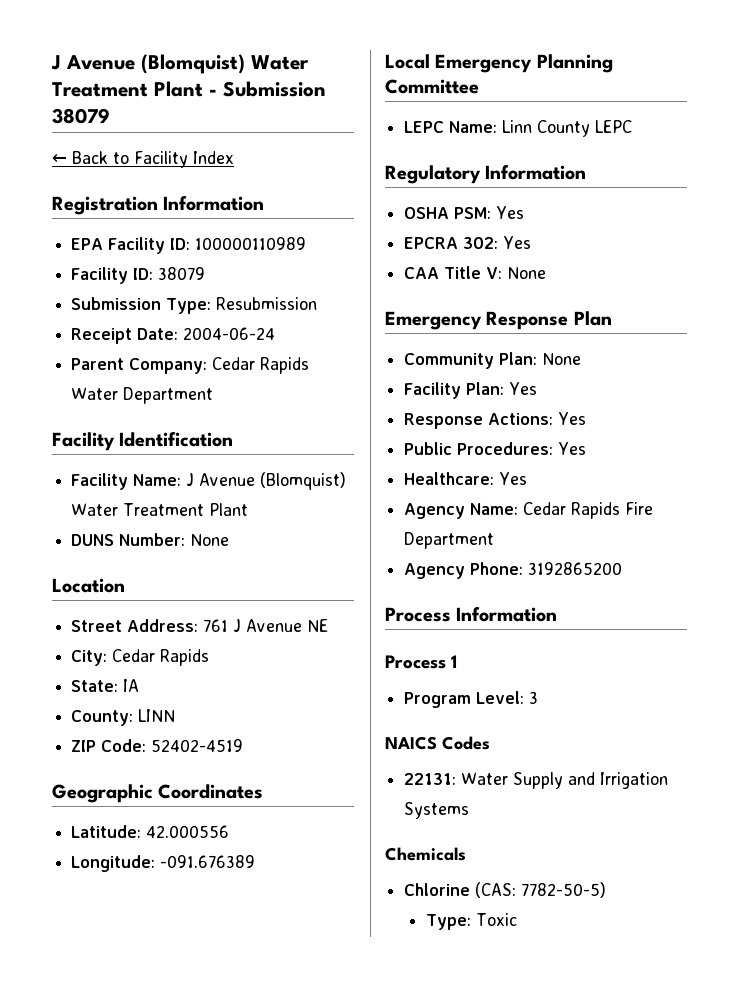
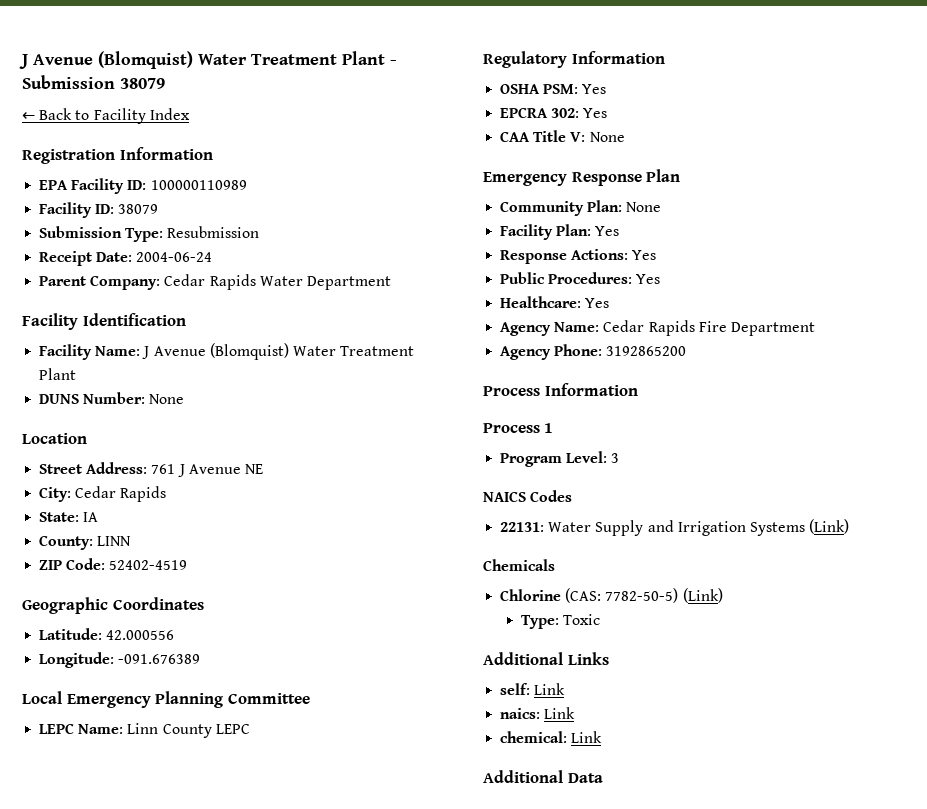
- 22131: Water Supply and Irrigation Systems
+ 22131: Water Supply and Irrigation Systems (Link)
- Chlorine (CAS: 7782-50-5)
+ Chlorine (CAS: 7782-50-5) (Link)
+ Additional Links
+ self: Link
+ naics: Link
+ chemical: Link
+ Additional Data

